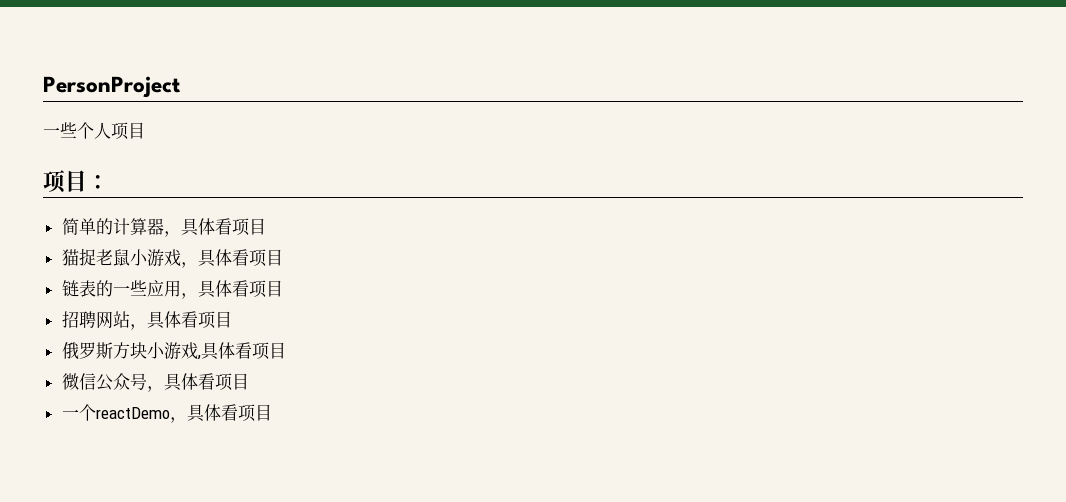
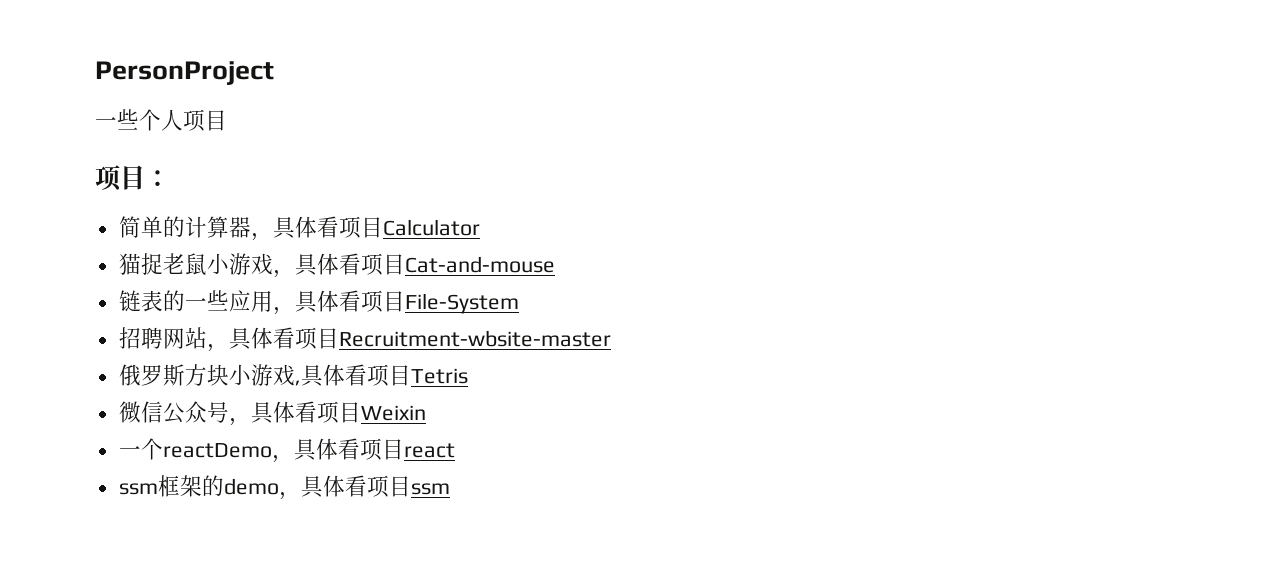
- 简单的计算器，具体看项目
+ 简单的计算器，具体看项目Calculator
- 猫捉老鼠小游戏，具体看项目
+ 猫捉老鼠小游戏，具体看项目Cat-and-mouse
- 链表的一些应用，具体看项目
+ 链表的一些应用，具体看项目File-System
- 招聘网站，具体看项目
+ 招聘网站，具体看项目Recruitment-wbsite-master
- 俄罗斯方块小游戏,具体看项目
+ 俄罗斯方块小游戏,具体看项目Tetris
- 微信公众号，具体看项目
+ 微信公众号，具体看项目Weixin
- 一个reactDemo，具体看项目
+ 一个reactDemo，具体看项目react
+ ssm框架的demo，具体看项目ssm

